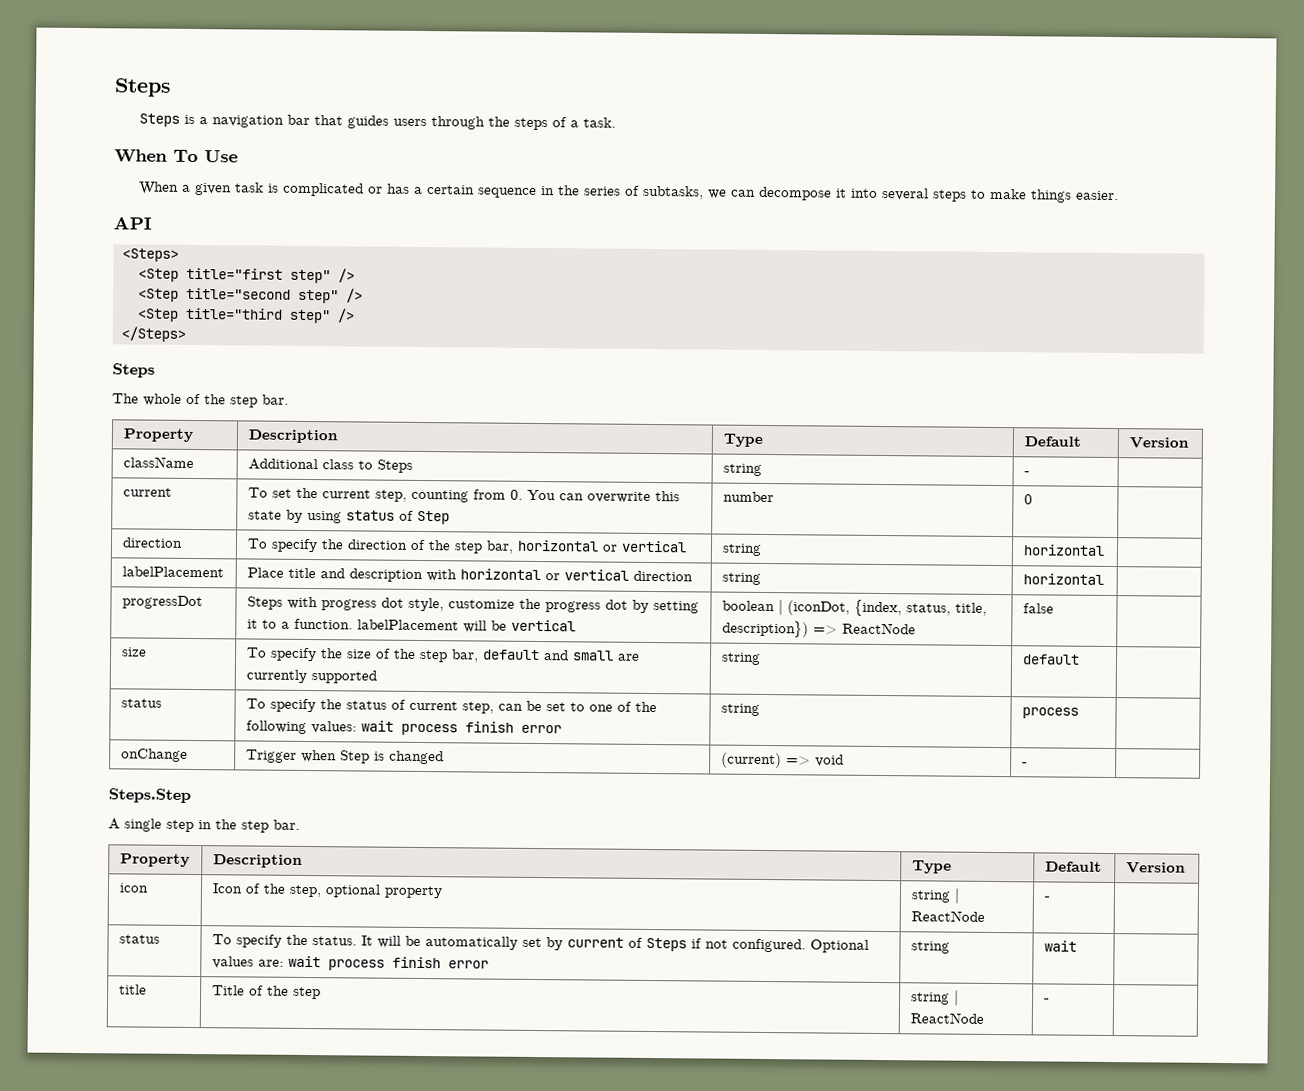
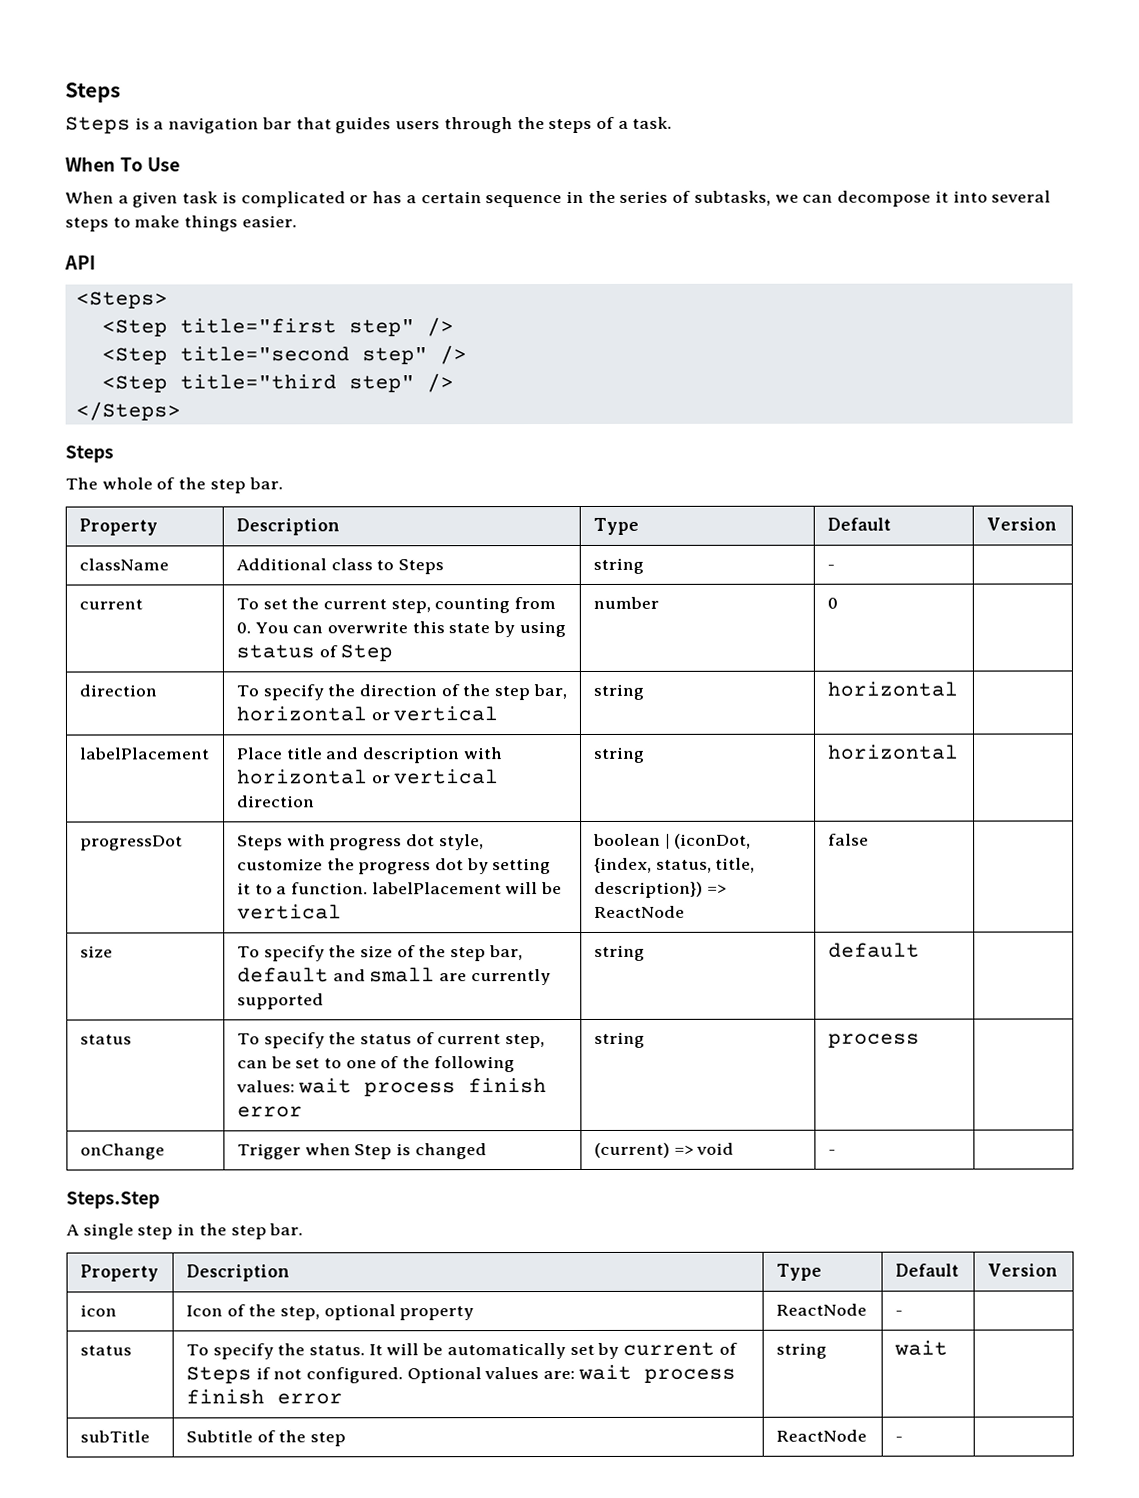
- icon | Icon of the step, optional property | string | ReactNode | - |
+ icon | Icon of the step, optional property | ReactNode | - |
- title | Title of the step | string | ReactNode | - |
+ subTitle | Subtitle of the step | ReactNode | - |

